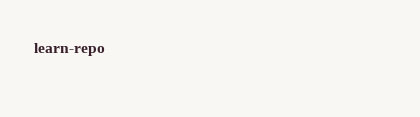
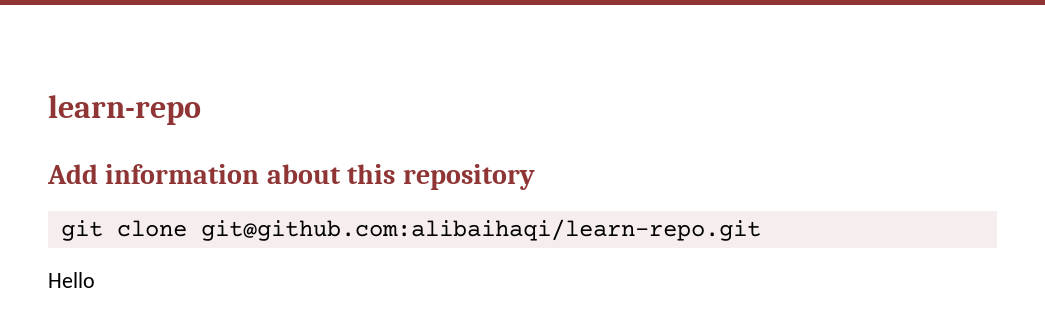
+ Add information about this repository
+ git clone git@github.com:alibaihaqi/learn-repo.git
+ Hello

